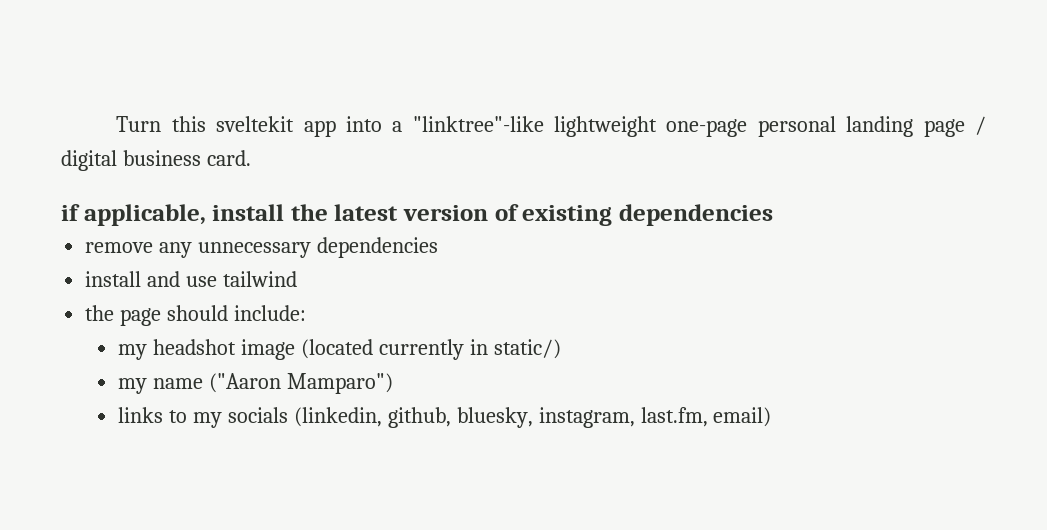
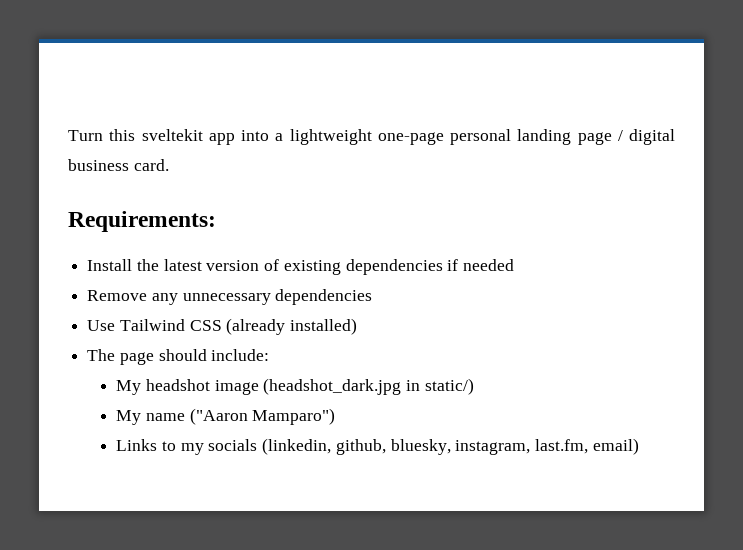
- Turn this sveltekit app into a "linktree"-like lightweight one-page personal landing page / digital business card.
+ Turn this sveltekit app into a lightweight one-page personal landing page / digital business card.
- if applicable, install the latest version of existing dependencies
- remove any unnecessary dependencies
+ Requirements:
+ Install the latest version of existing dependencies if needed
+ Remove any unnecessary dependencies
- install and use tailwind
- the page should include:
+ Use Tailwind CSS (already installed)
+ The page should include:
- my headshot image (located currently in static/)
+ My headshot image (headshot_dark.jpg in static/)
- my name ("Aaron Mamparo")
+ My name ("Aaron Mamparo")
- links to my socials (linkedin, github, bluesky, instagram, last.fm, email)
+ Links to my socials (linkedin, github, bluesky, instagram, last.fm, email)

